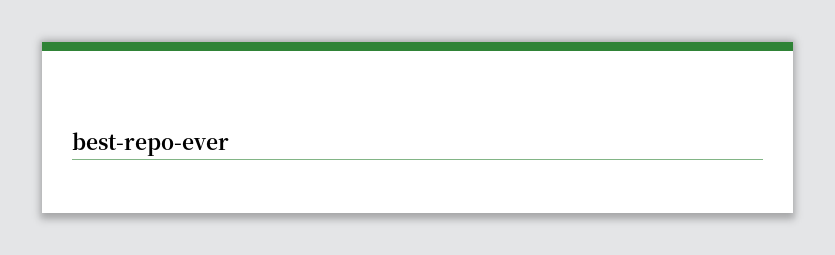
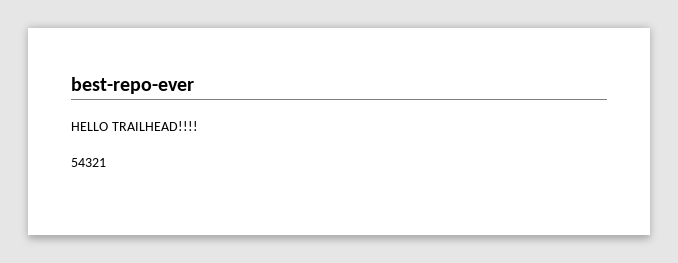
+ HELLO TRAILHEAD!!!!
+ 54321

